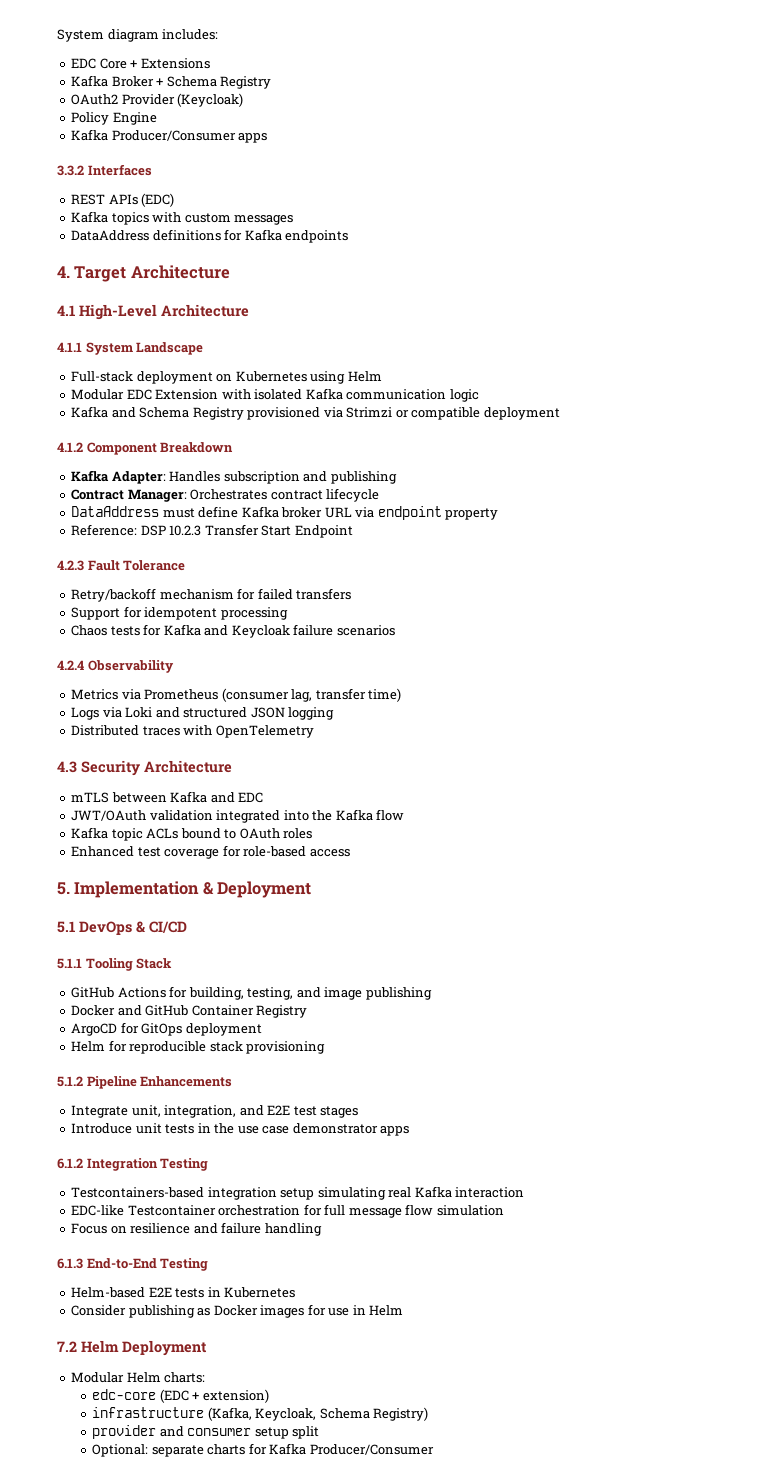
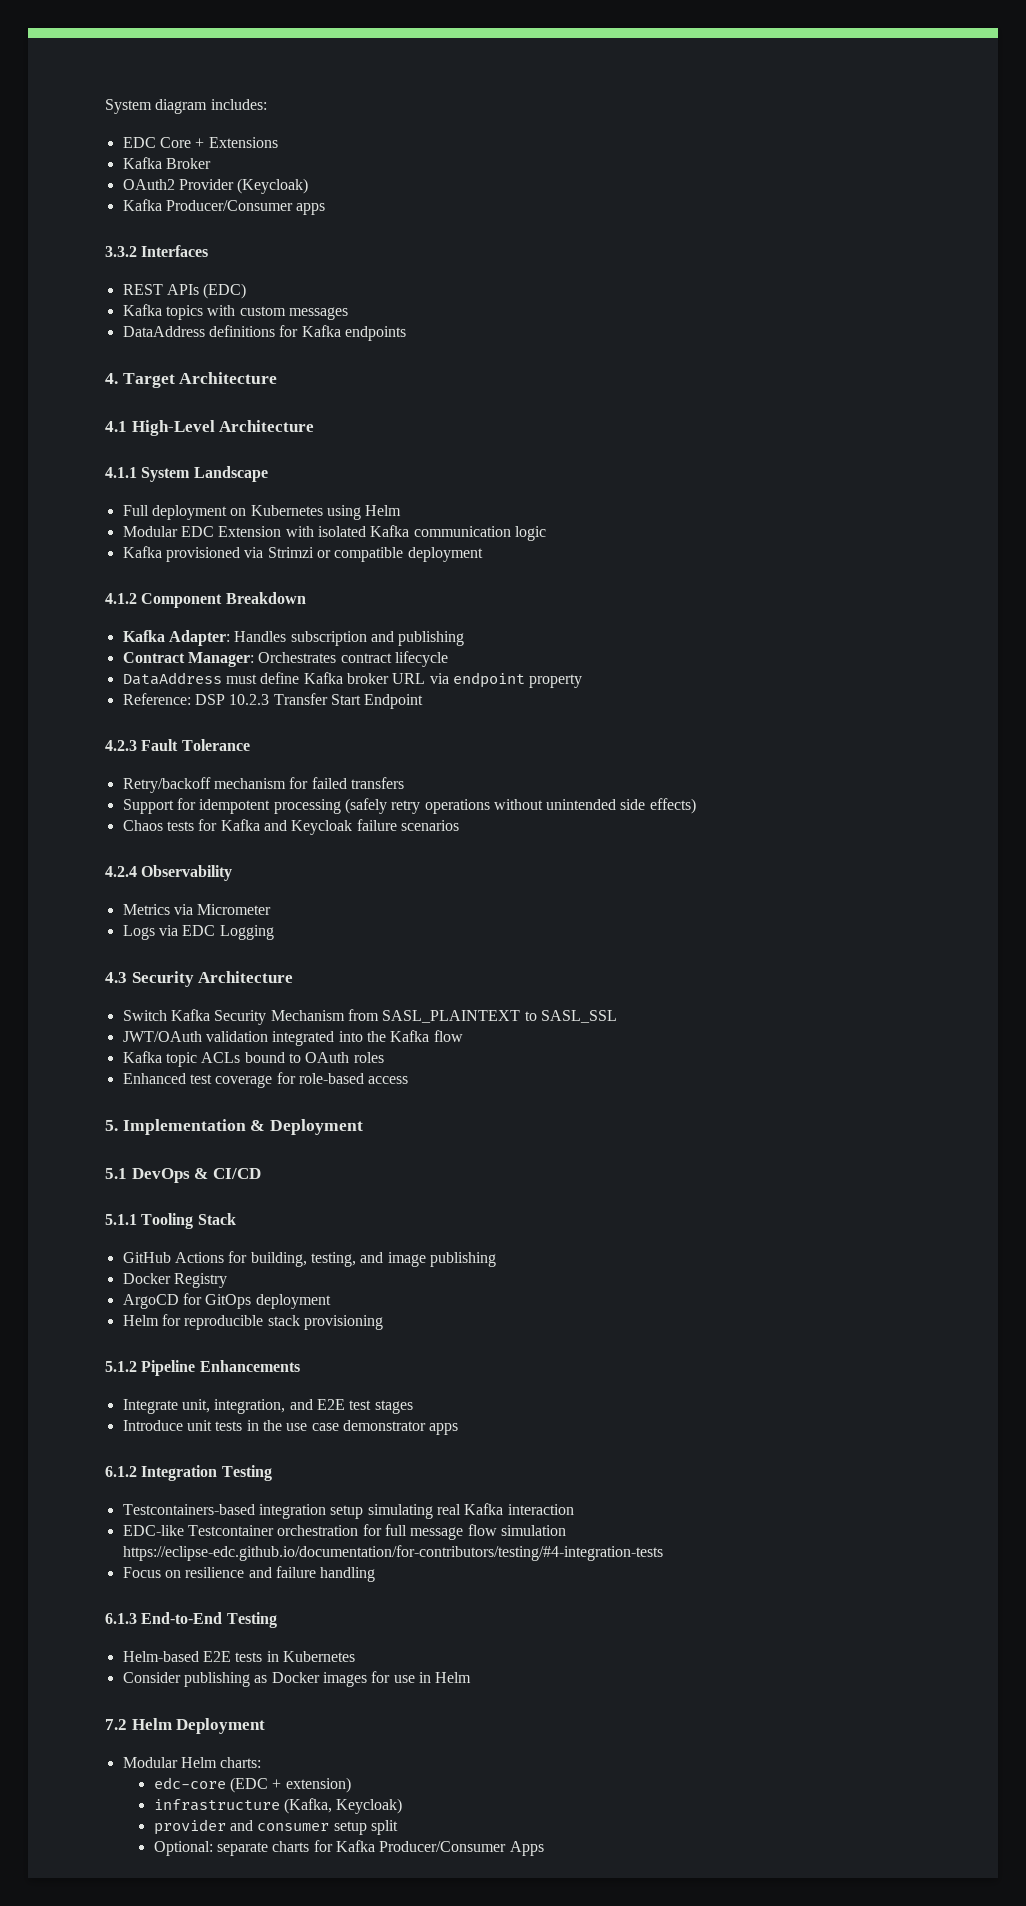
- Kafka Broker + Schema Registry
+ Kafka Broker
- Policy Engine
- Full-stack deployment on Kubernetes using Helm
+ Full deployment on Kubernetes using Helm
- Kafka and Schema Registry provisioned via Strimzi or compatible deployment
+ Kafka provisioned via Strimzi or compatible deployment
- Support for idempotent processing
+ Support for idempotent processing (safely retry operations without unintended side effects)
- Metrics via Prometheus (consumer lag, transfer time)
- Logs via Loki and structured JSON logging
- Distributed traces with OpenTelemetry
+ Metrics via Micrometer
+ Logs via EDC Logging
  4.3 Security Architecture
- mTLS between Kafka and EDC
+ Switch Kafka Security Mechanism from SASL_PLAINTEXT to SASL_SSL
- Docker and GitHub Container Registry
+ Docker Registry
- EDC-like Testcontainer orchestration for full message flow simulation
+ EDC-like Testcontainer orchestration for full message flow simulation https://eclipse-edc.github.io/documentation/for-contributors/testing/#4-integration-tests
- infrastructure (Kafka, Keycloak, Schema Registry)
+ infrastructure (Kafka, Keycloak)
- Optional: separate charts for Kafka Producer/Consumer
+ Optional: separate charts for Kafka Producer/Consumer Apps

